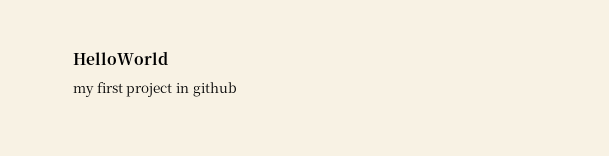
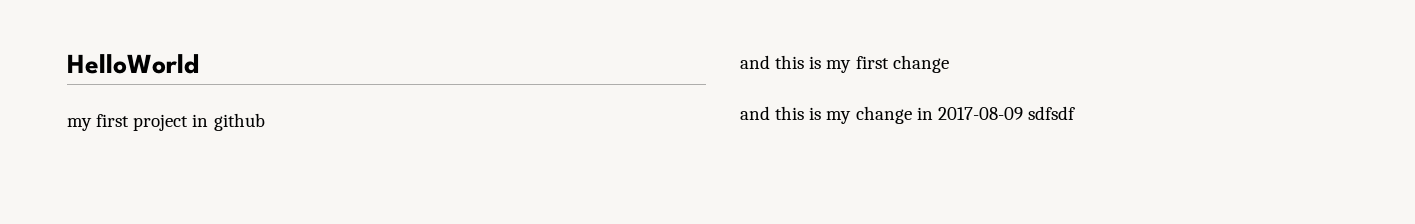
+ and this is my first change
+ and this is my change in 2017-08-09 sdfsdf

